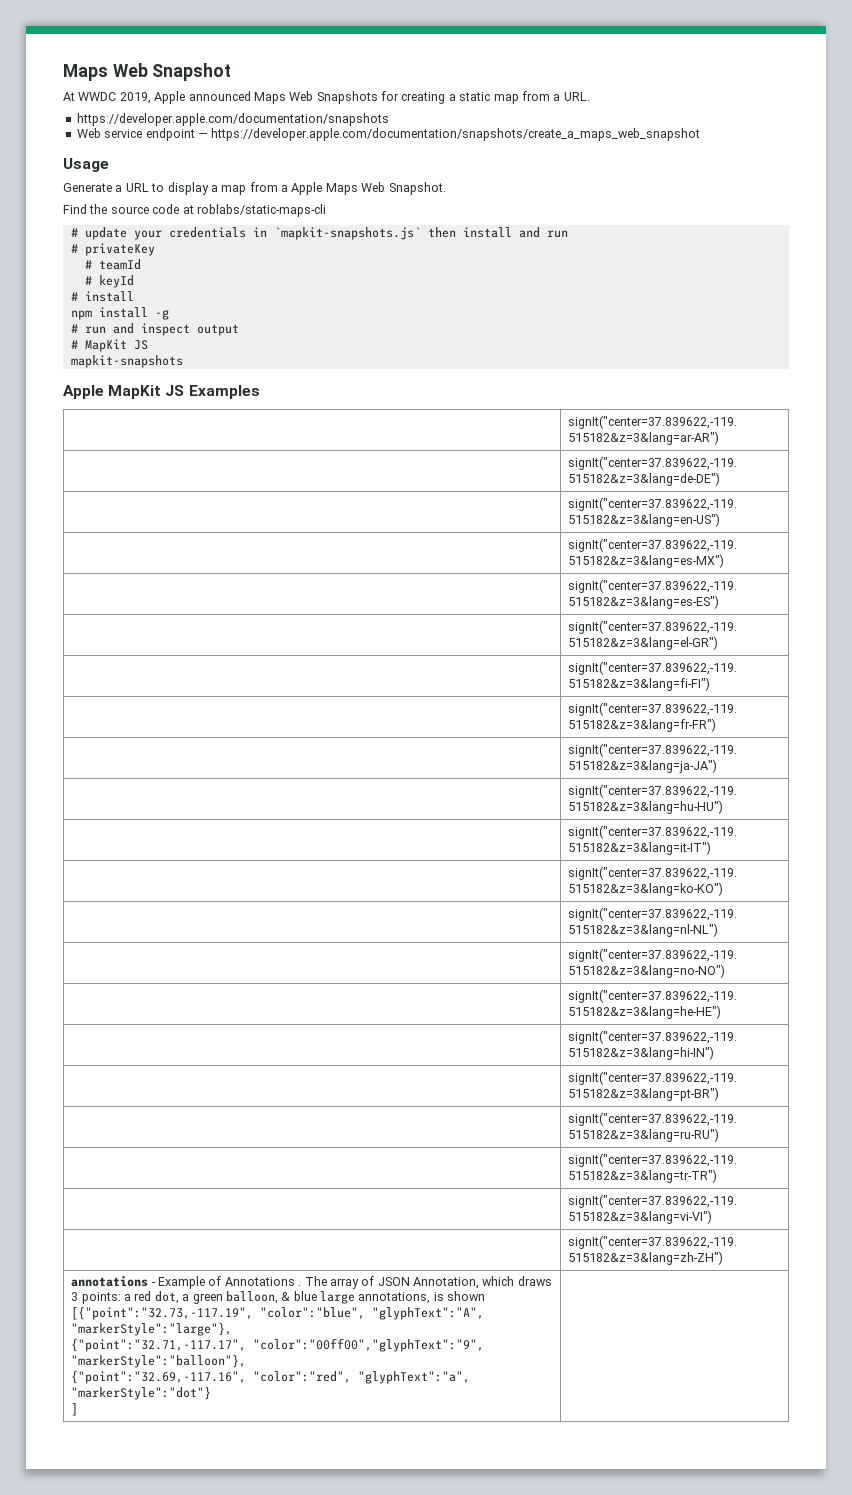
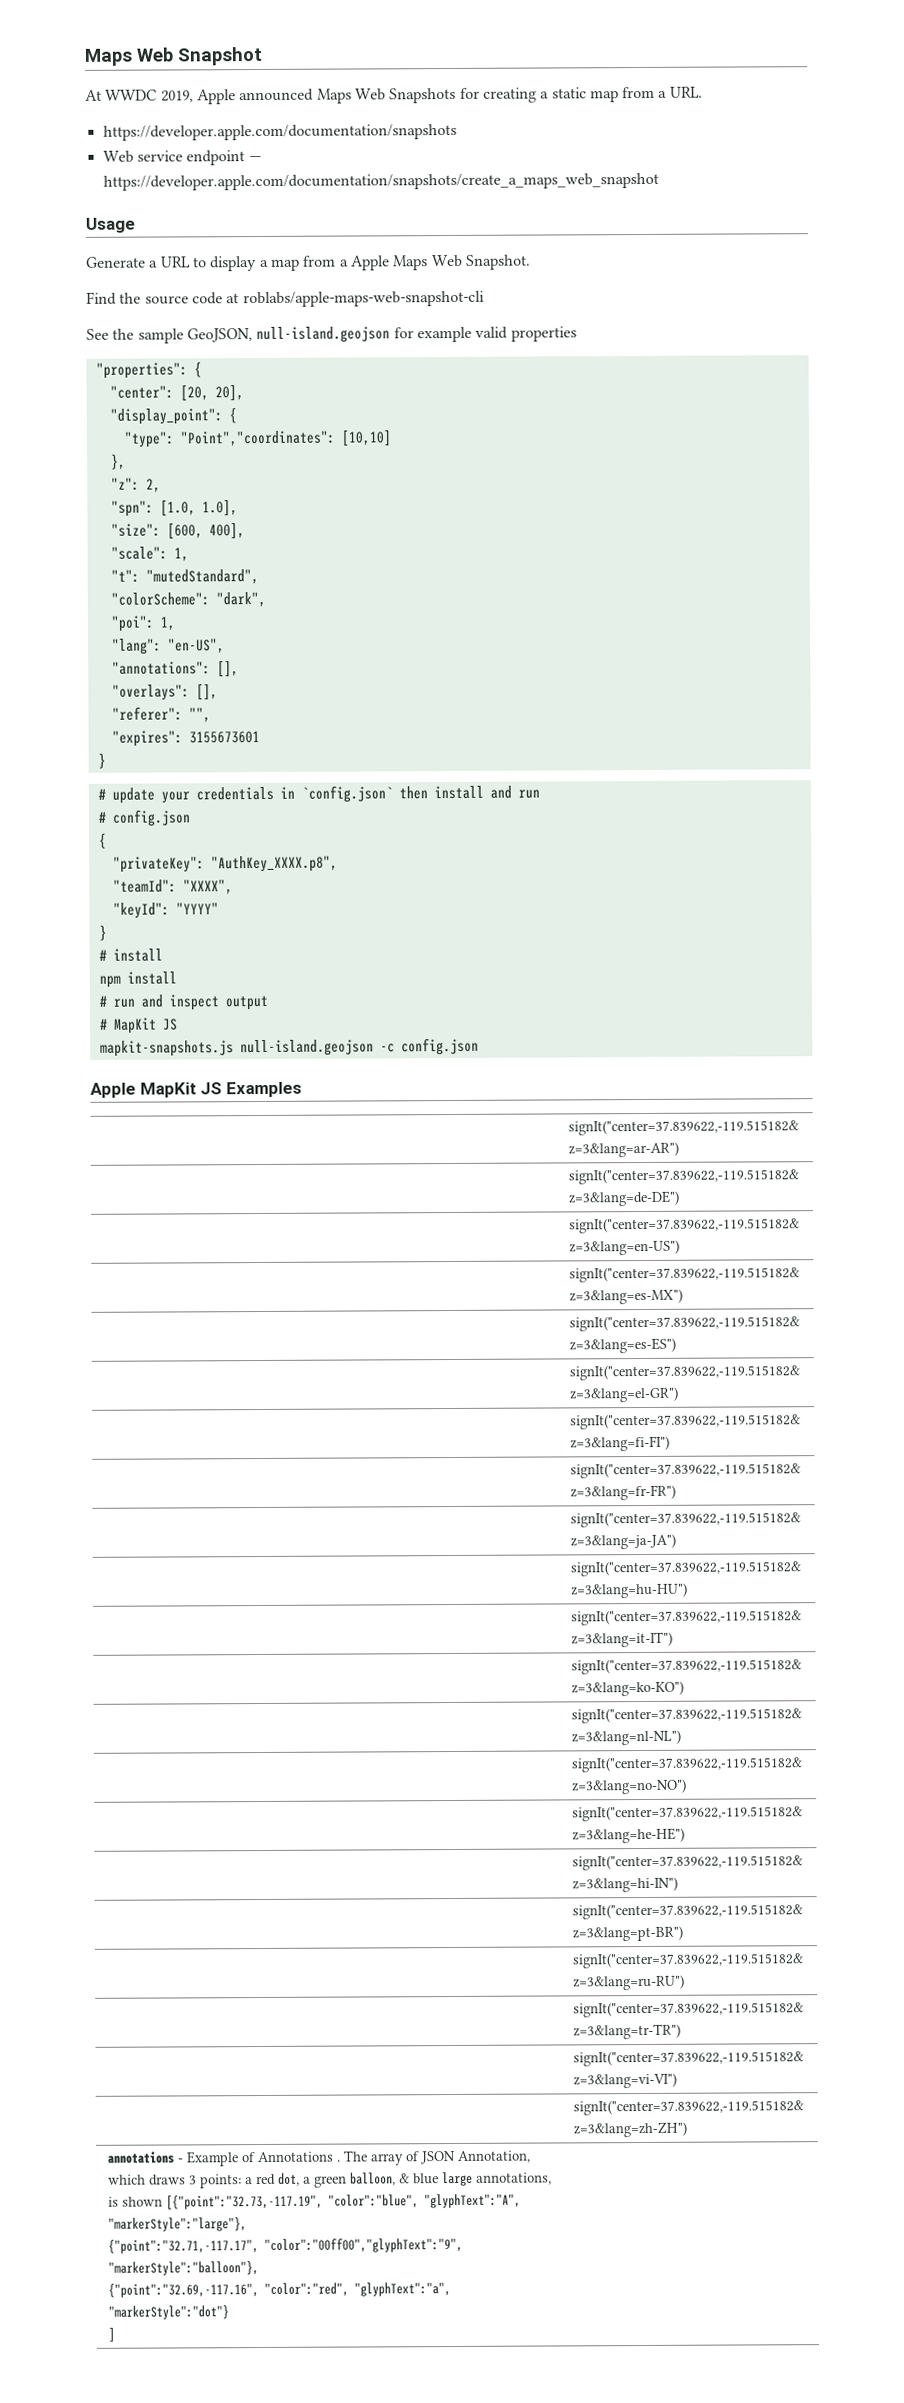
- Find the source code at roblabs/static-maps-cli
+ Find the source code at roblabs/apple-maps-web-snapshot-cli
+ See the sample GeoJSON, null-island.geojson for example valid properties
+ "properties": {
+ "center": [20, 20],
+ "display_point": {
+ "type": "Point","coordinates": [10,10]
+ },
+ "z": 2,
+ "spn": [1.0, 1.0],
+ "size": [600, 400],
+ "scale": 1,
+ "t": "mutedStandard",
+ "colorScheme": "dark",
+ "poi": 1,
+ "lang": "en-US",
+ "annotations": [],
+ "overlays": [],
+ "referer": "",
+ "expires": 3155673601
+ }
- # update your credentials in `mapkit-snapshots.js` then install and run
+ # update your credentials in `config.json` then install and run
- # privateKey
- # teamId
- # keyId
+ # config.json
+ {
+ "privateKey": "AuthKey_XXXX.p8",
+ "teamId": "XXXX",
+ "keyId": "YYYY"
+ }
- npm install -g
+ npm install
- mapkit-snapshots
+ mapkit-snapshots.js null-island.geojson -c config.json

